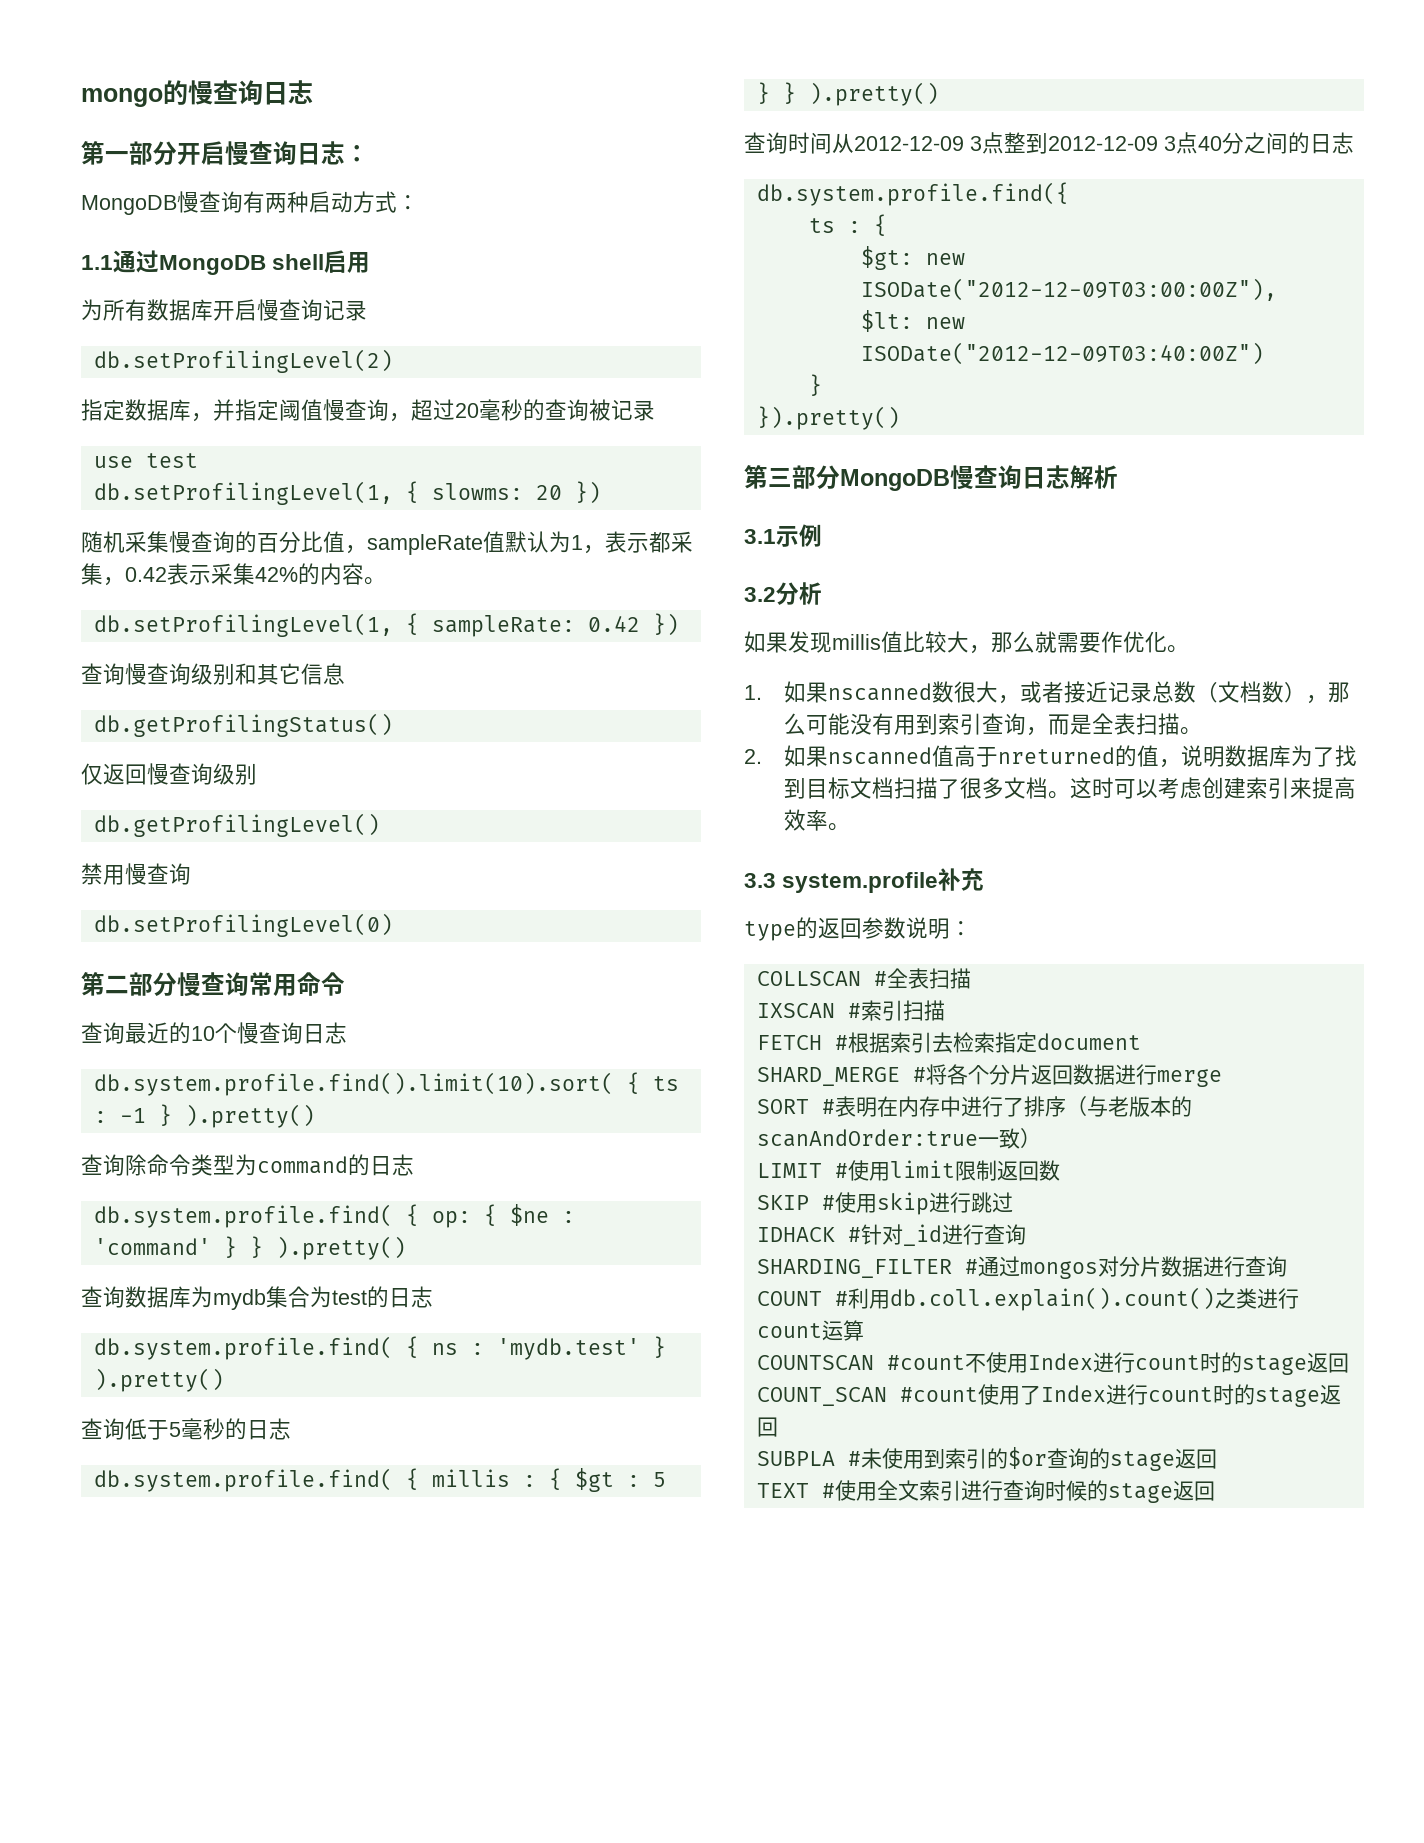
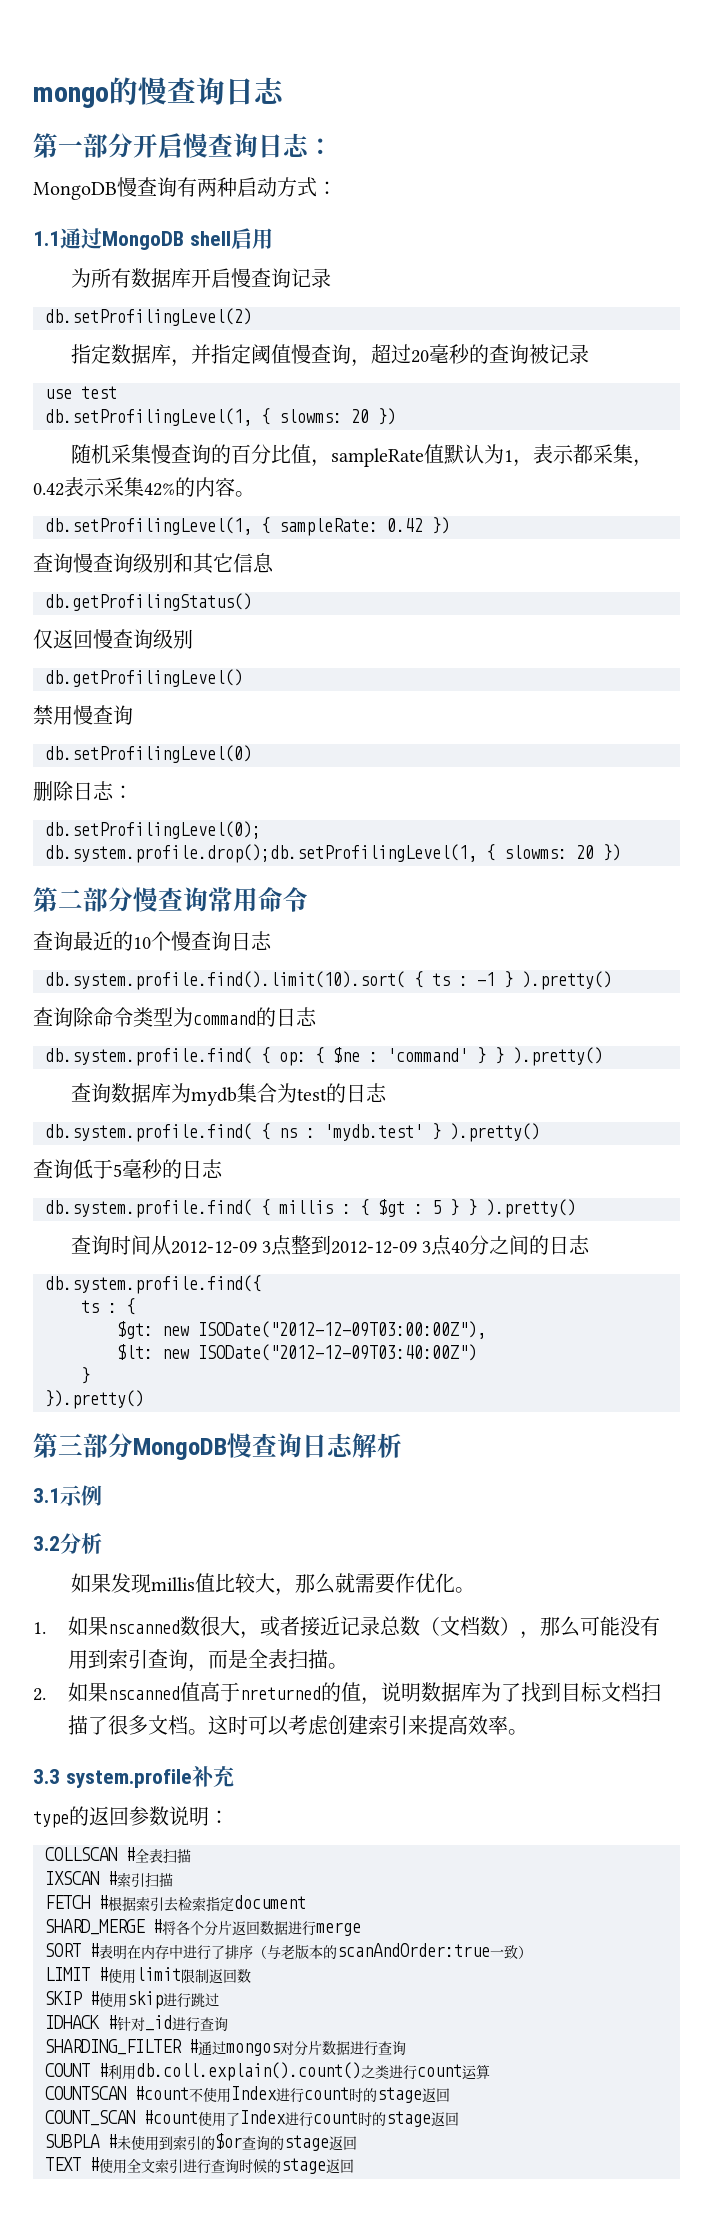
+ 删除日志：
+ db.setProfilingLevel(0); db.system.profile.drop();db.setProfilingLevel(1, { slowms: 20 })

